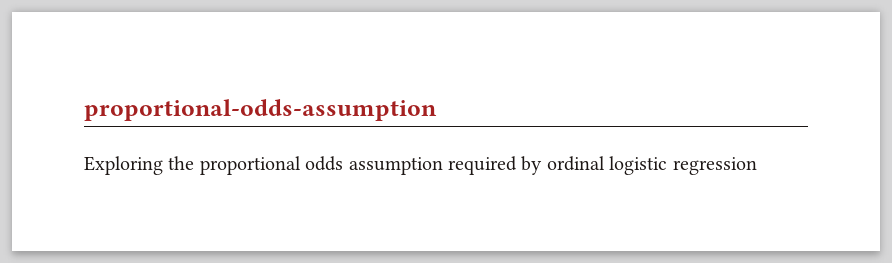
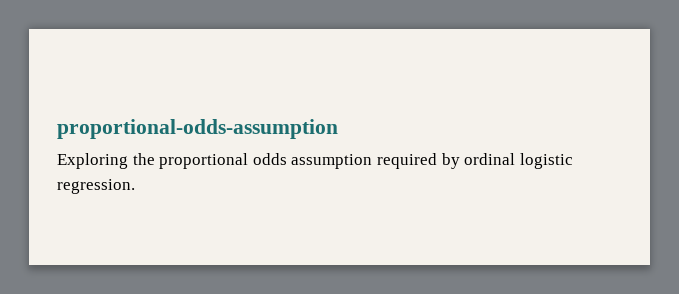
- Exploring the proportional odds assumption required by ordinal logistic regression
+ Exploring the proportional odds assumption required by ordinal logistic regression.

